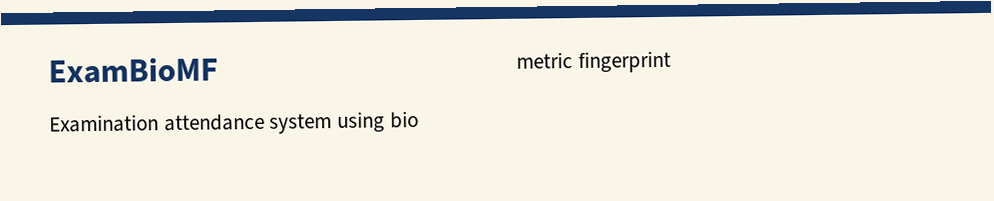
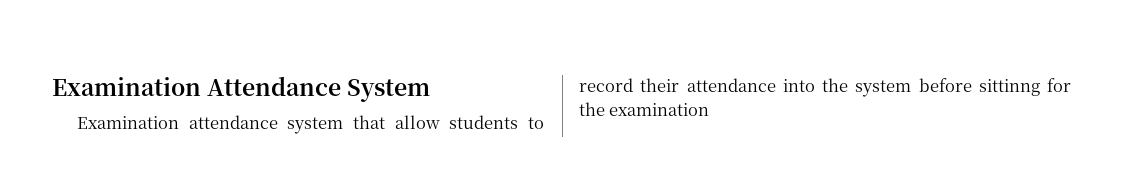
- ExamBioMF
+ Examination Attendance System
- Examination attendance system using bio metric fingerprint
+ Examination attendance system that allow students to record their attendance into the system before sittinng for the examination

